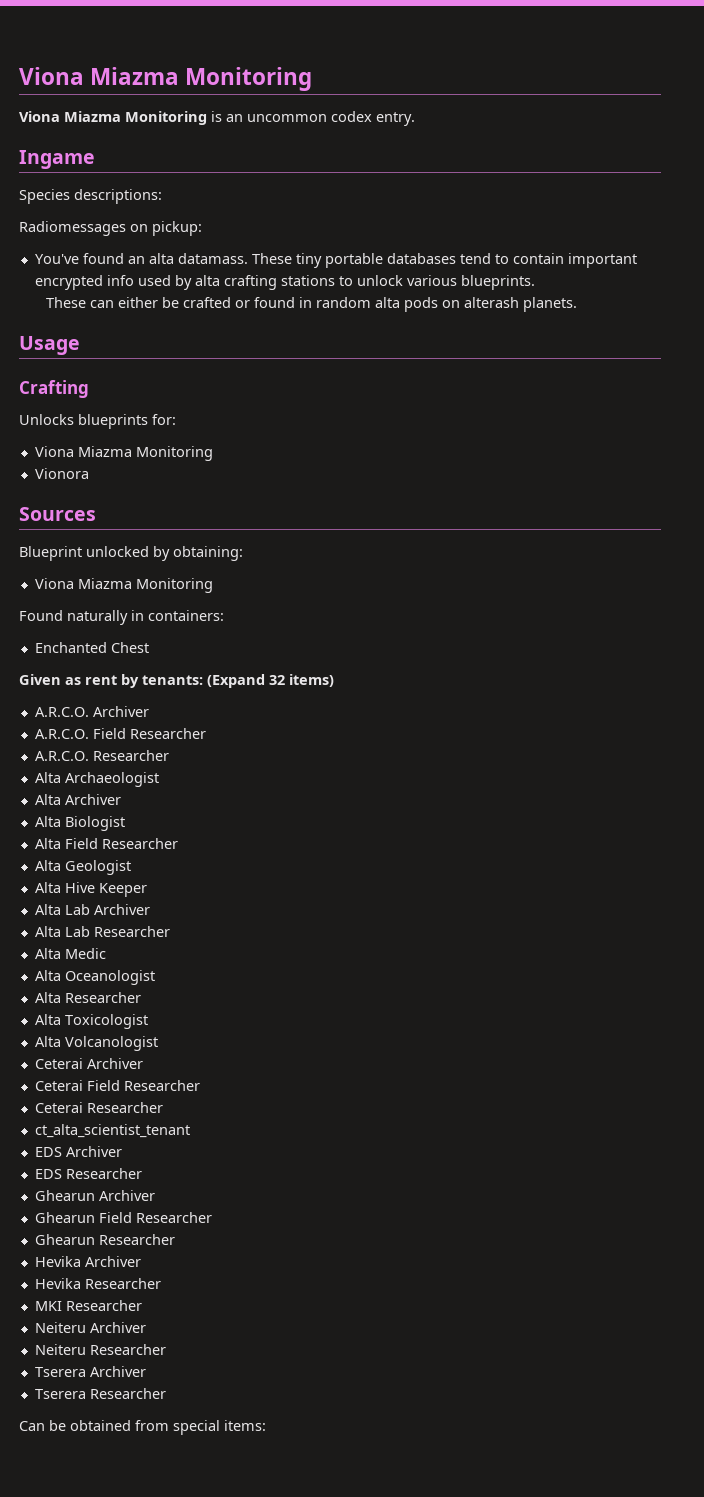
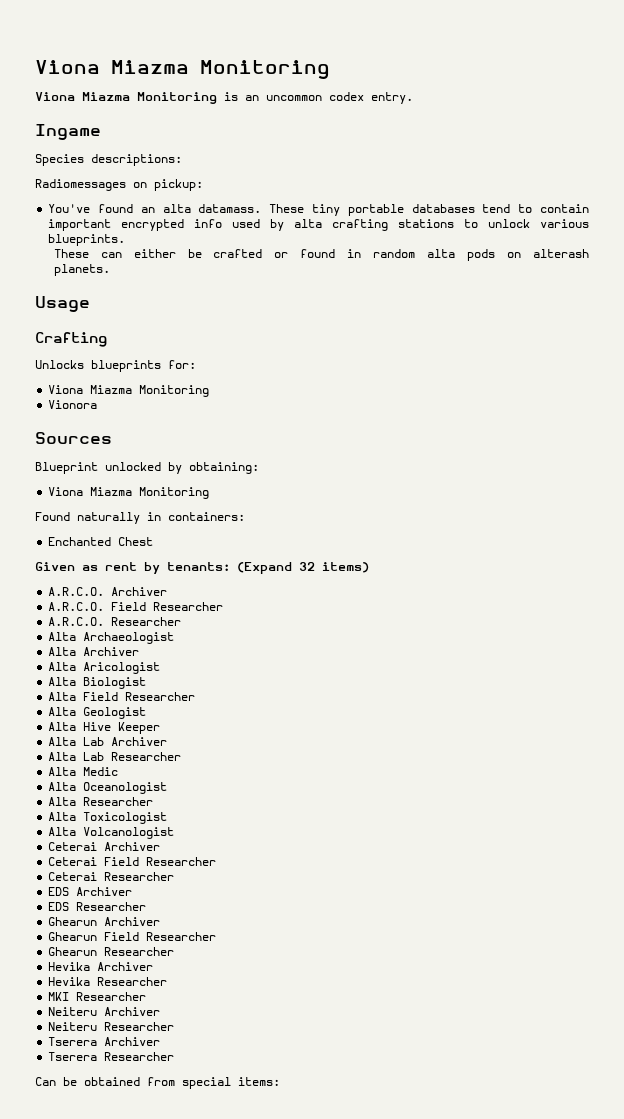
+ Alta Aricologist
- ct_alta_scientist_tenant

